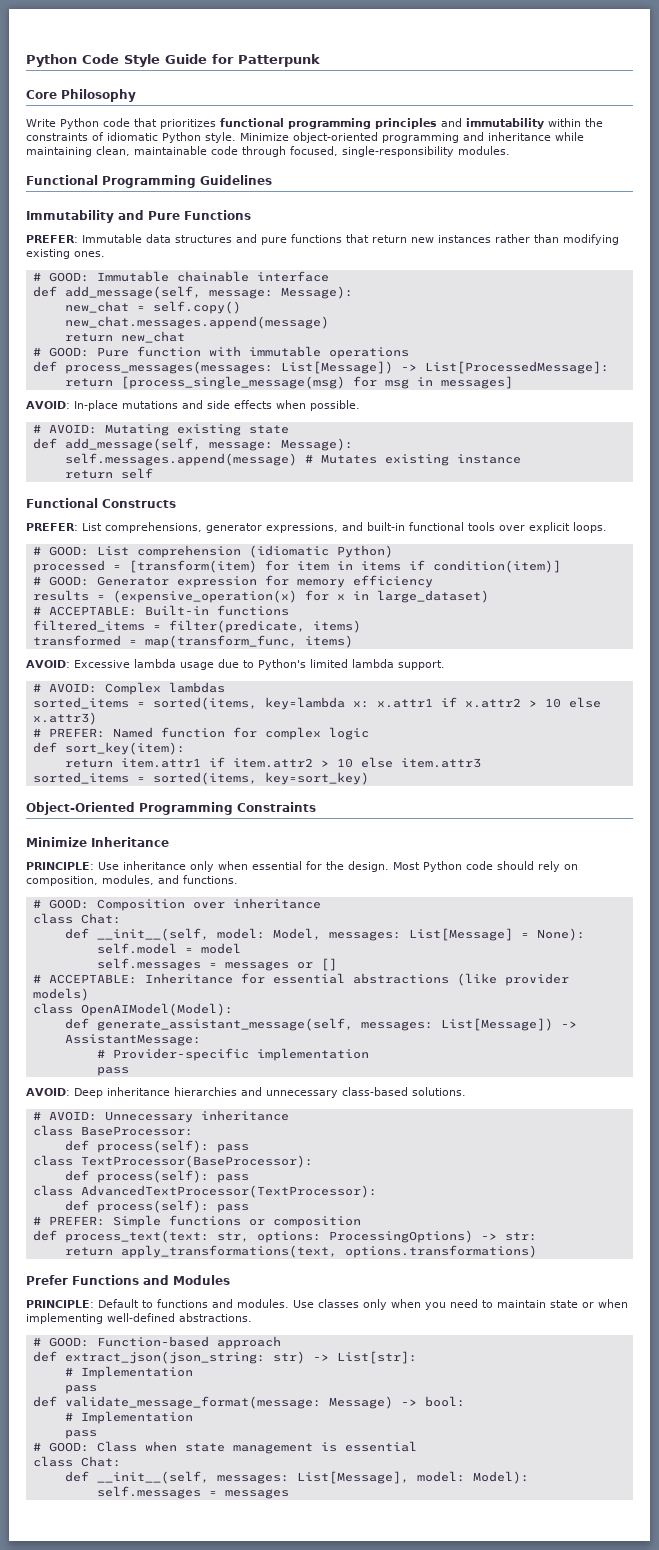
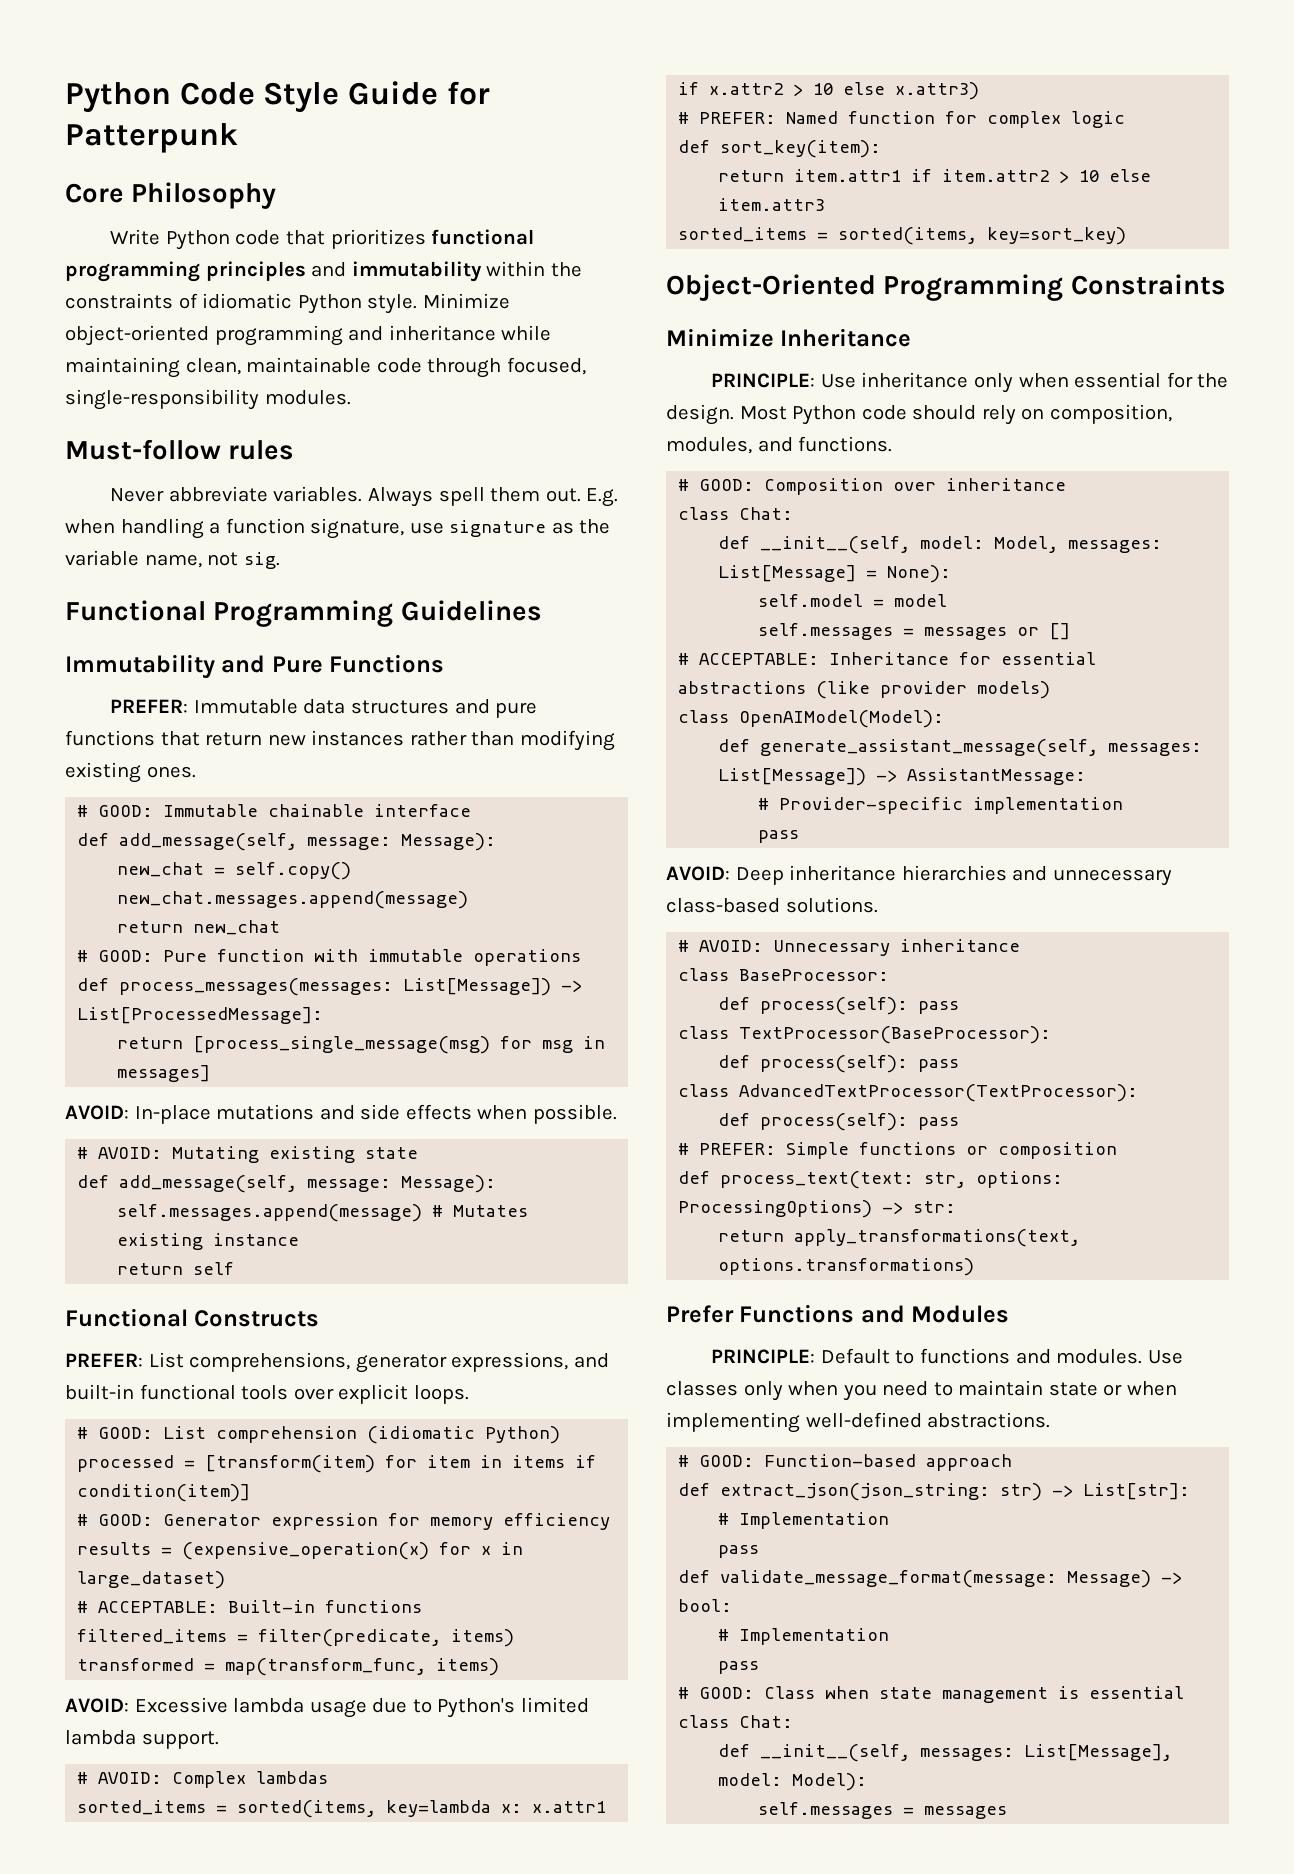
+ Must-follow rules
+ Never abbreviate variables. Always spell them out. E.g. when handling a function signature, use signature as the variable name, not sig.

